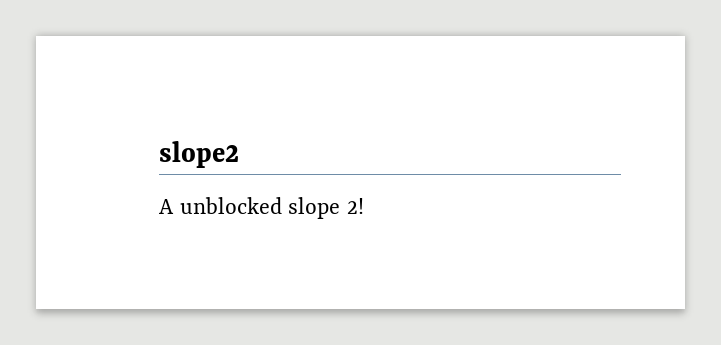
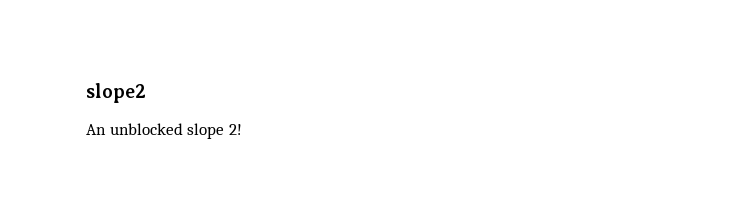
- A unblocked slope 2!
+ An unblocked slope 2!

